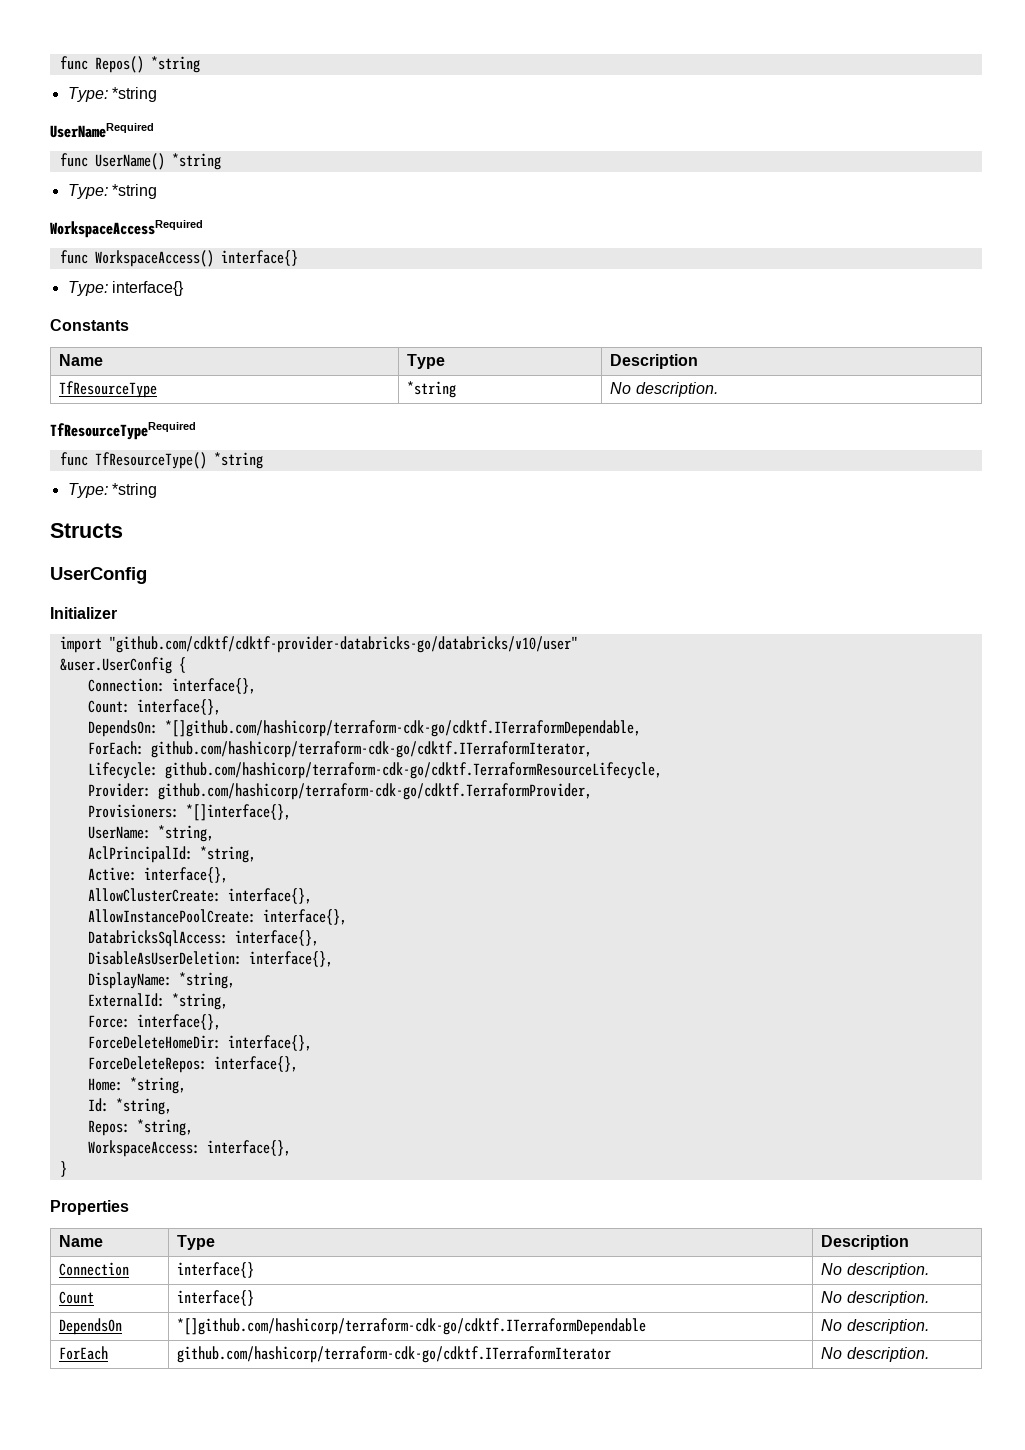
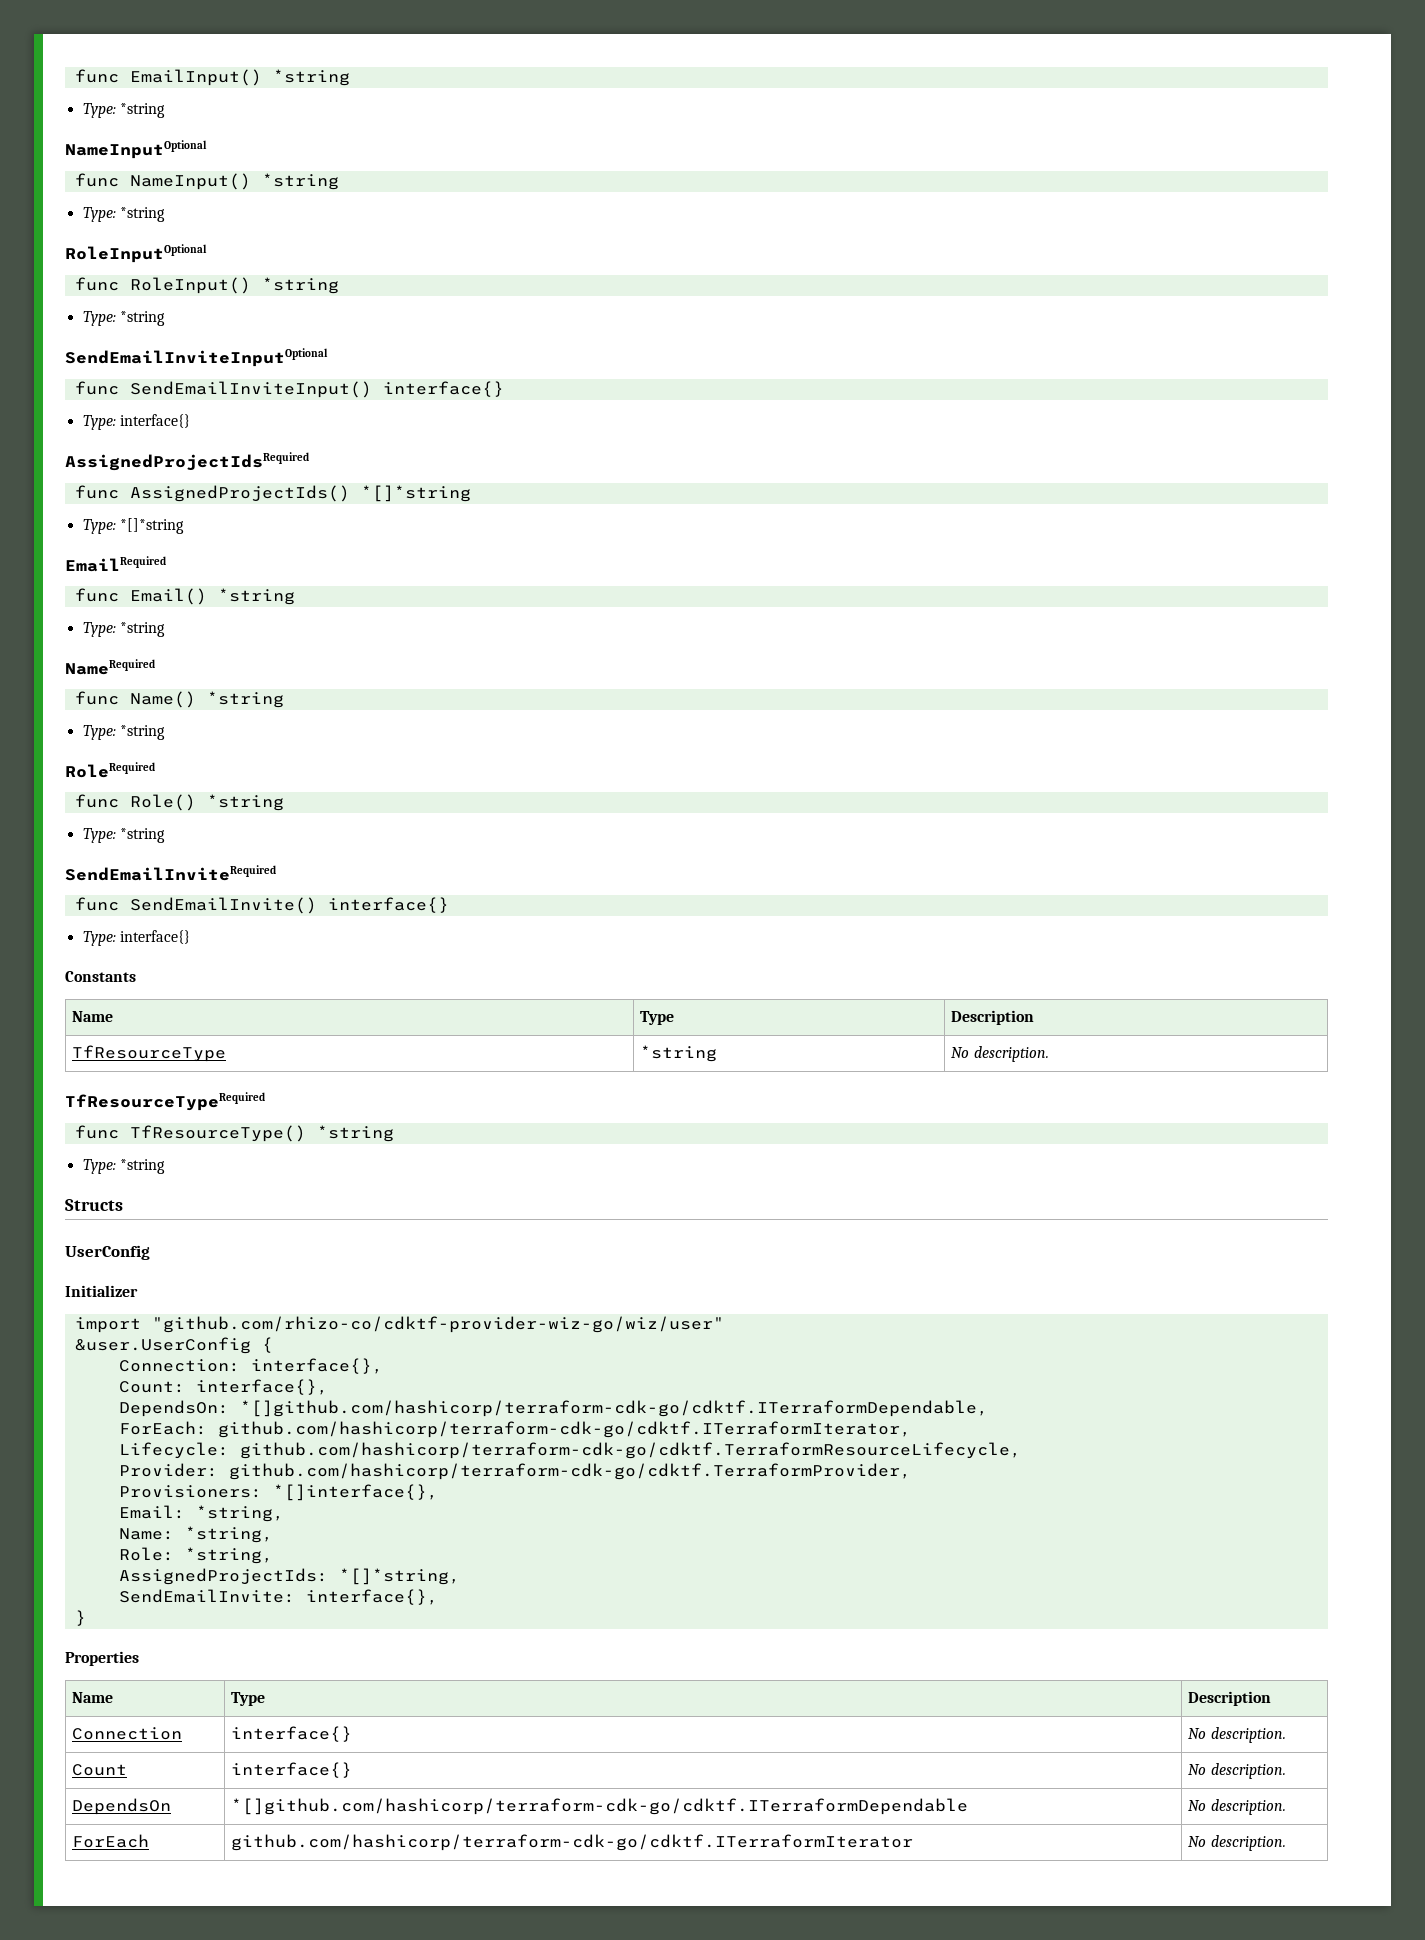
- func Repos() *string
+ func EmailInput() *string
  Type: *string
- UserNameRequired
- func UserName() *string
+ NameInputOptional
+ func NameInput() *string
  Type: *string
- WorkspaceAccessRequired
- func WorkspaceAccess() interface{}
+ RoleInputOptional
+ func RoleInput() *string
+ Type: *string
+ SendEmailInviteInputOptional
+ func SendEmailInviteInput() interface{}
+ Type: interface{}
+ AssignedProjectIdsRequired
+ func AssignedProjectIds() *[]*string
+ Type: *[]*string
+ EmailRequired
+ func Email() *string
+ Type: *string
+ NameRequired
+ func Name() *string
+ Type: *string
+ RoleRequired
+ func Role() *string
+ Type: *string
+ SendEmailInviteRequired
+ func SendEmailInvite() interface{}
- import "github.com/cdktf/cdktf-provider-databricks-go/databricks/v10/user"
+ import "github.com/rhizo-co/cdktf-provider-wiz-go/wiz/user"
- UserName: *string,
- AclPrincipalId: *string,
- Active: interface{},
- AllowClusterCreate: interface{},
- AllowInstancePoolCreate: interface{},
- DatabricksSqlAccess: interface{},
- DisableAsUserDeletion: interface{},
- DisplayName: *string,
- ExternalId: *string,
- Force: interface{},
- ForceDeleteHomeDir: interface{},
- ForceDeleteRepos: interface{},
- Home: *string,
- Id: *string,
- Repos: *string,
- WorkspaceAccess: interface{},
+ Email: *string,
+ Name: *string,
+ Role: *string,
+ AssignedProjectIds: *[]*string,
+ SendEmailInvite: interface{},

